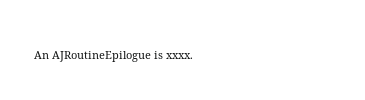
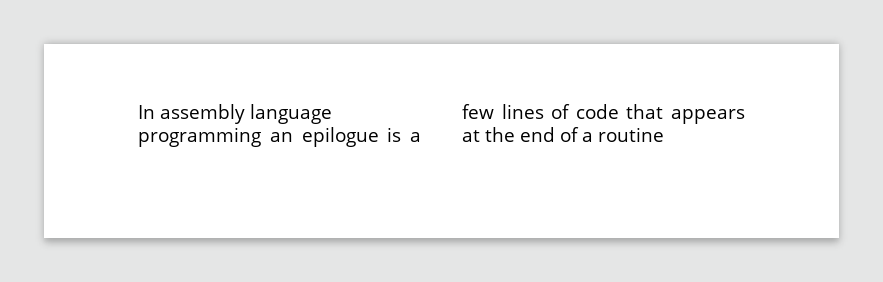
- An AJRoutineEpilogue is xxxx.
+ In assembly language programming an epilogue is a few lines of code that appears at the end of a routine

